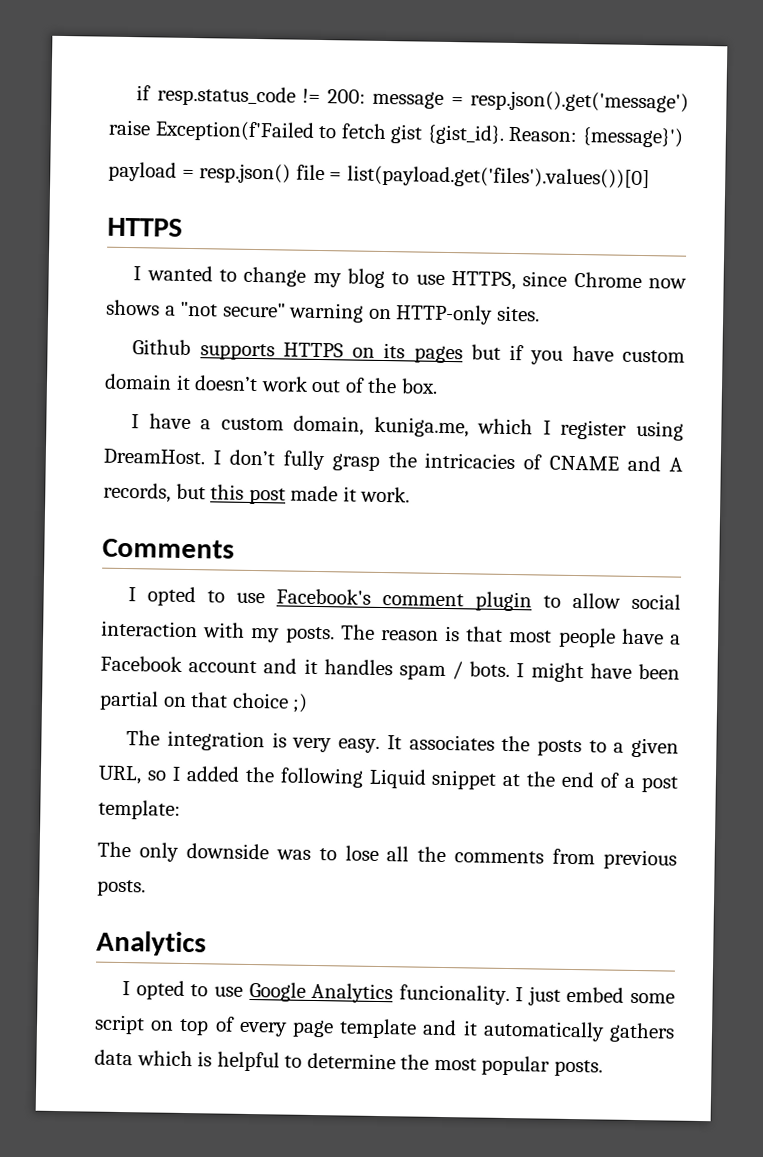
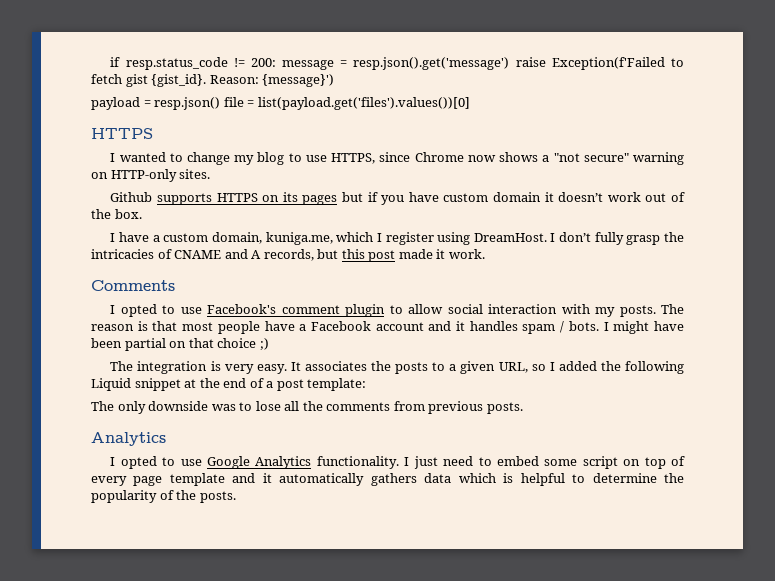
- I opted to use Google Analytics funcionality.
+ I opted to use Google Analytics functionality.
- I just embed some script on top of every page template and it automatically gathers data which is helpful to determine the most popular posts.
+ I just need to embed some script on top of every page template and it automatically gathers data which is helpful to determine the popularity of the posts.

